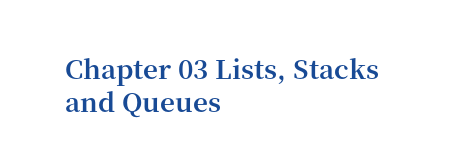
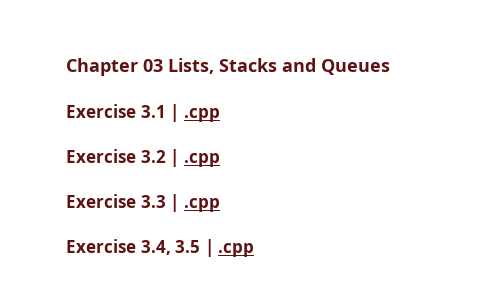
+ Exercise 3.1 | .cpp
+ Exercise 3.2 | .cpp
+ Exercise 3.3 | .cpp
+ Exercise 3.4, 3.5 | .cpp

